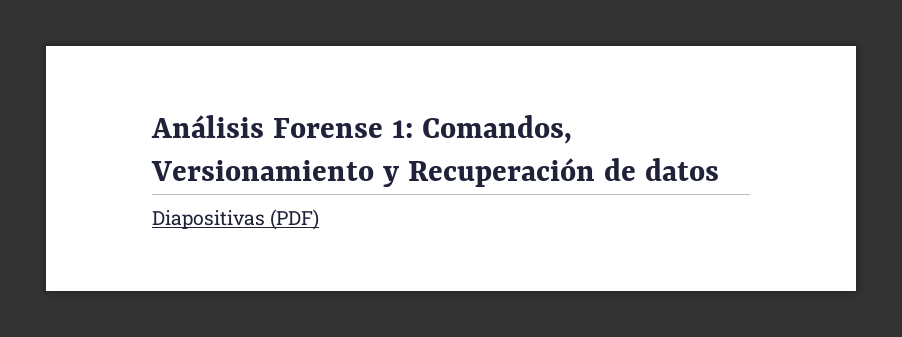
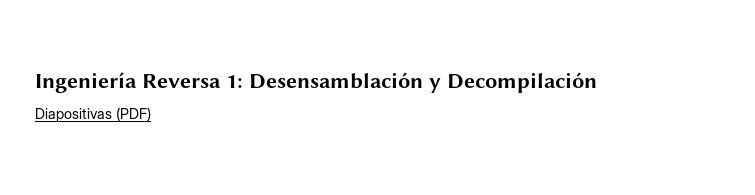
- Análisis Forense 1: Comandos, Versionamiento y Recuperación de datos
+ Ingeniería Reversa 1: Desensamblación y Decompilación

